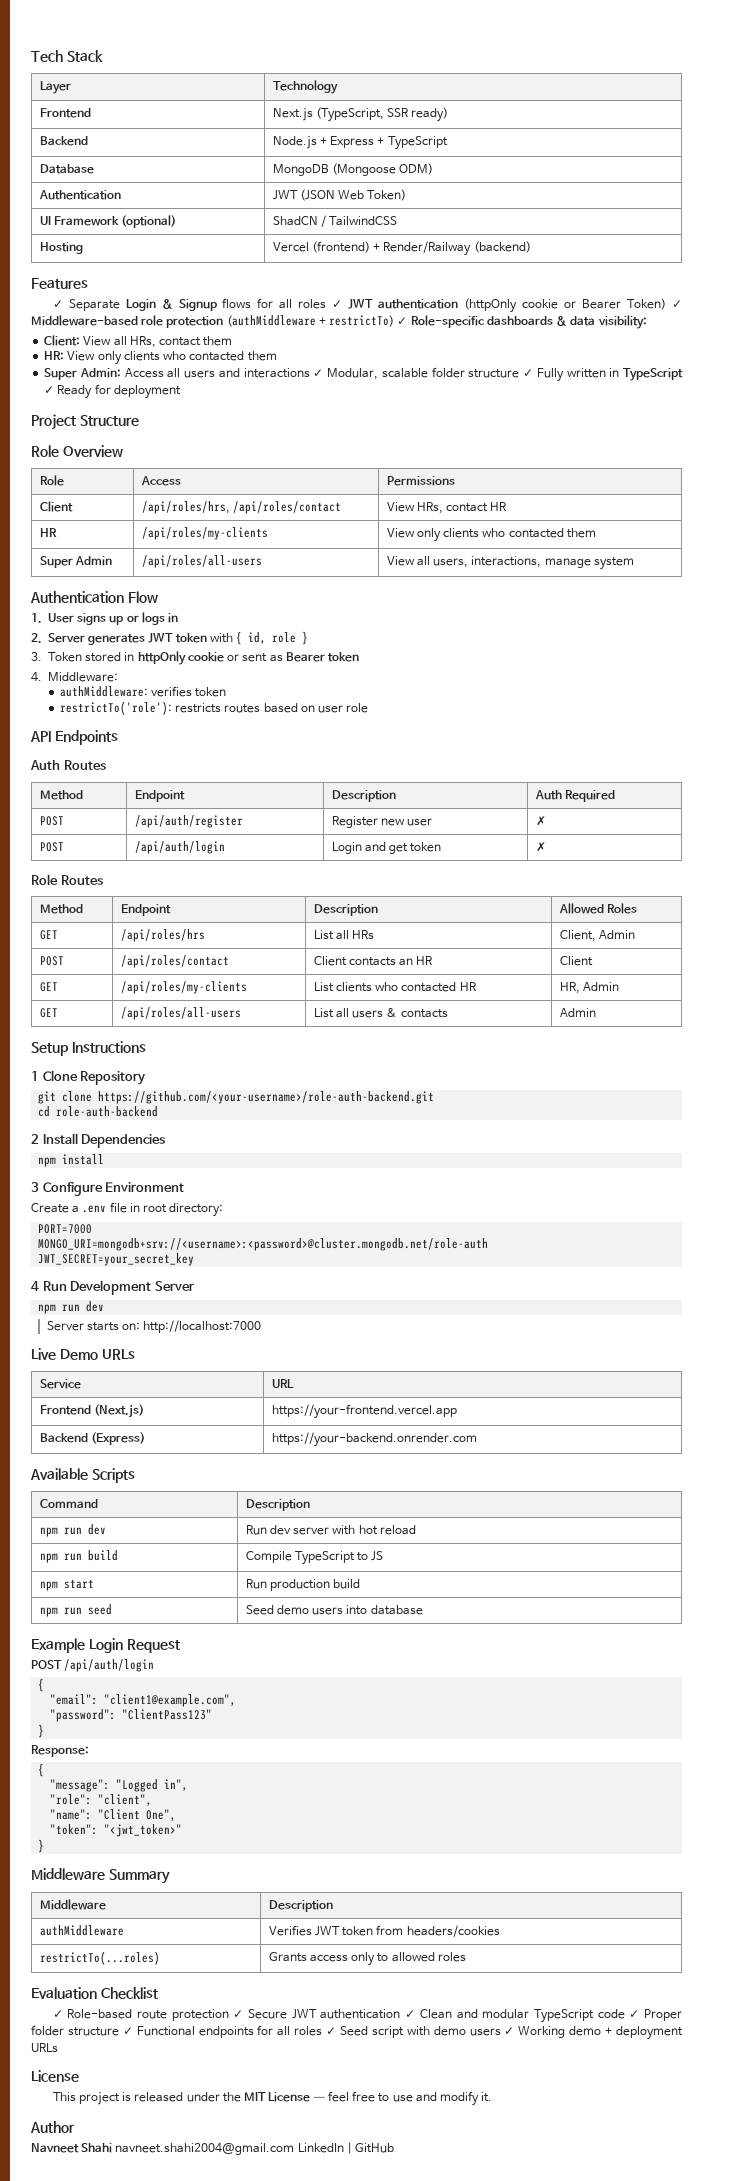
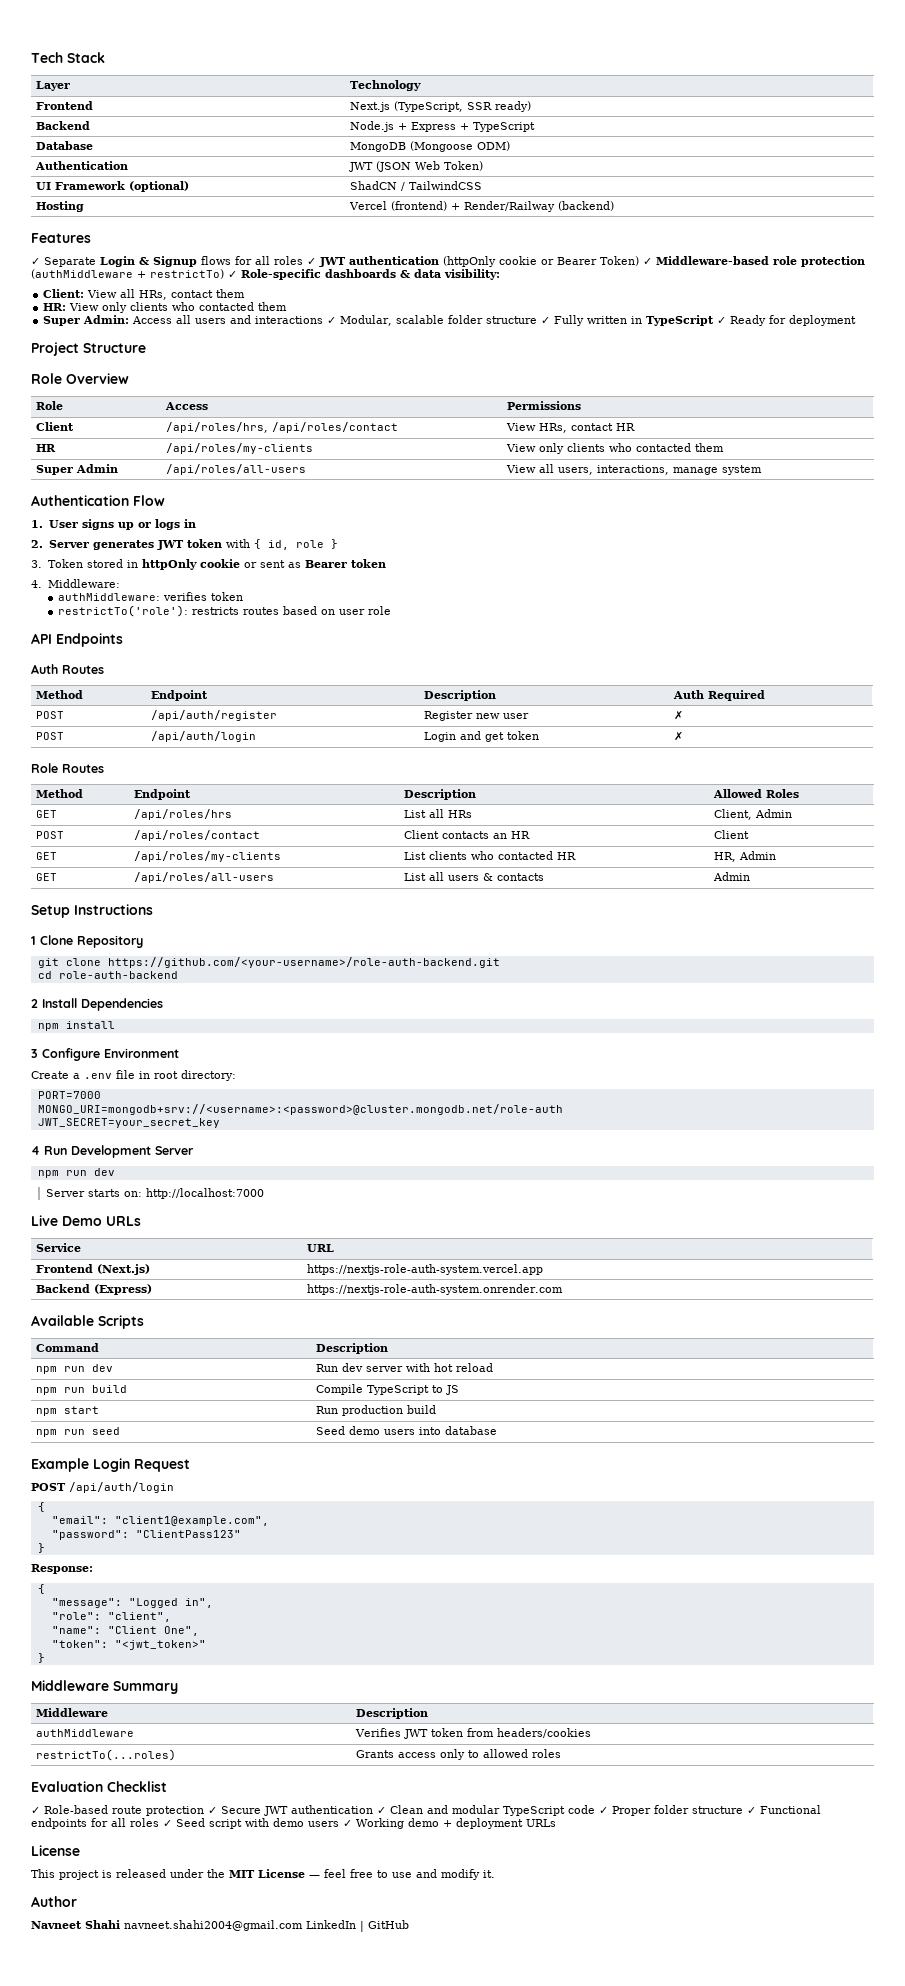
- Frontend (Next.js) | https://your-frontend.vercel.app
+ Frontend (Next.js) | https://nextjs-role-auth-system.vercel.app
- Backend (Express) | https://your-backend.onrender.com
+ Backend (Express) | https://nextjs-role-auth-system.onrender.com

